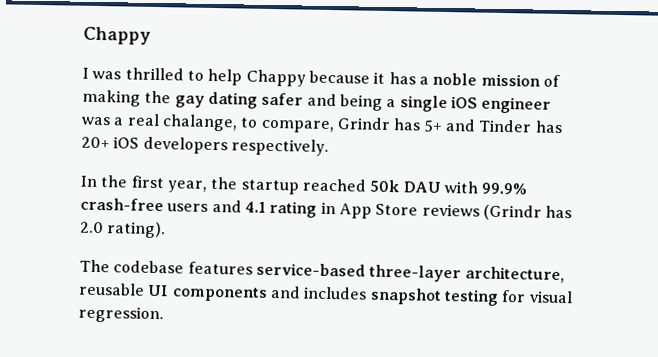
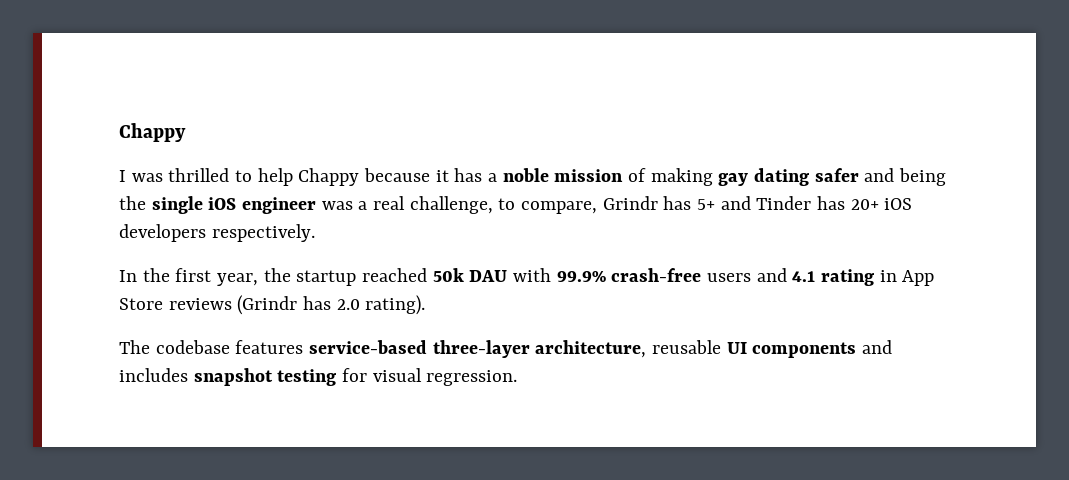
- I was thrilled to help Chappy because it has a noble mission of making the gay dating safer and being a single iOS engineer was a real chalange, to compare, Grindr has 5+ and Tinder has 20+ iOS developers respectively.
+ I was thrilled to help Chappy because it has a noble mission of making gay dating safer and being the single iOS engineer was a real challenge, to compare, Grindr has 5+ and Tinder has 20+ iOS developers respectively.

